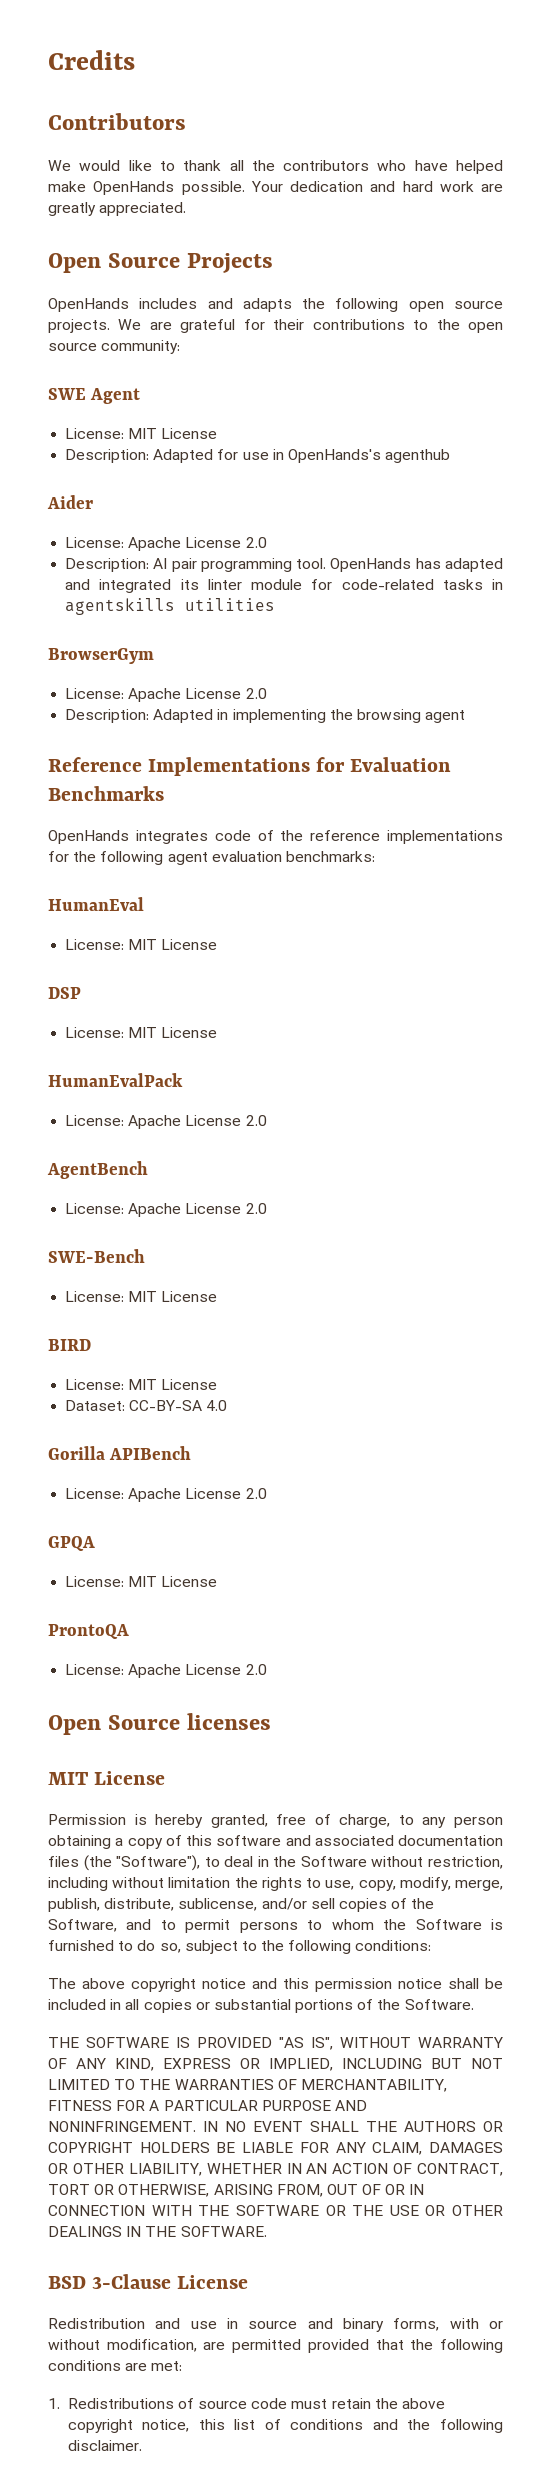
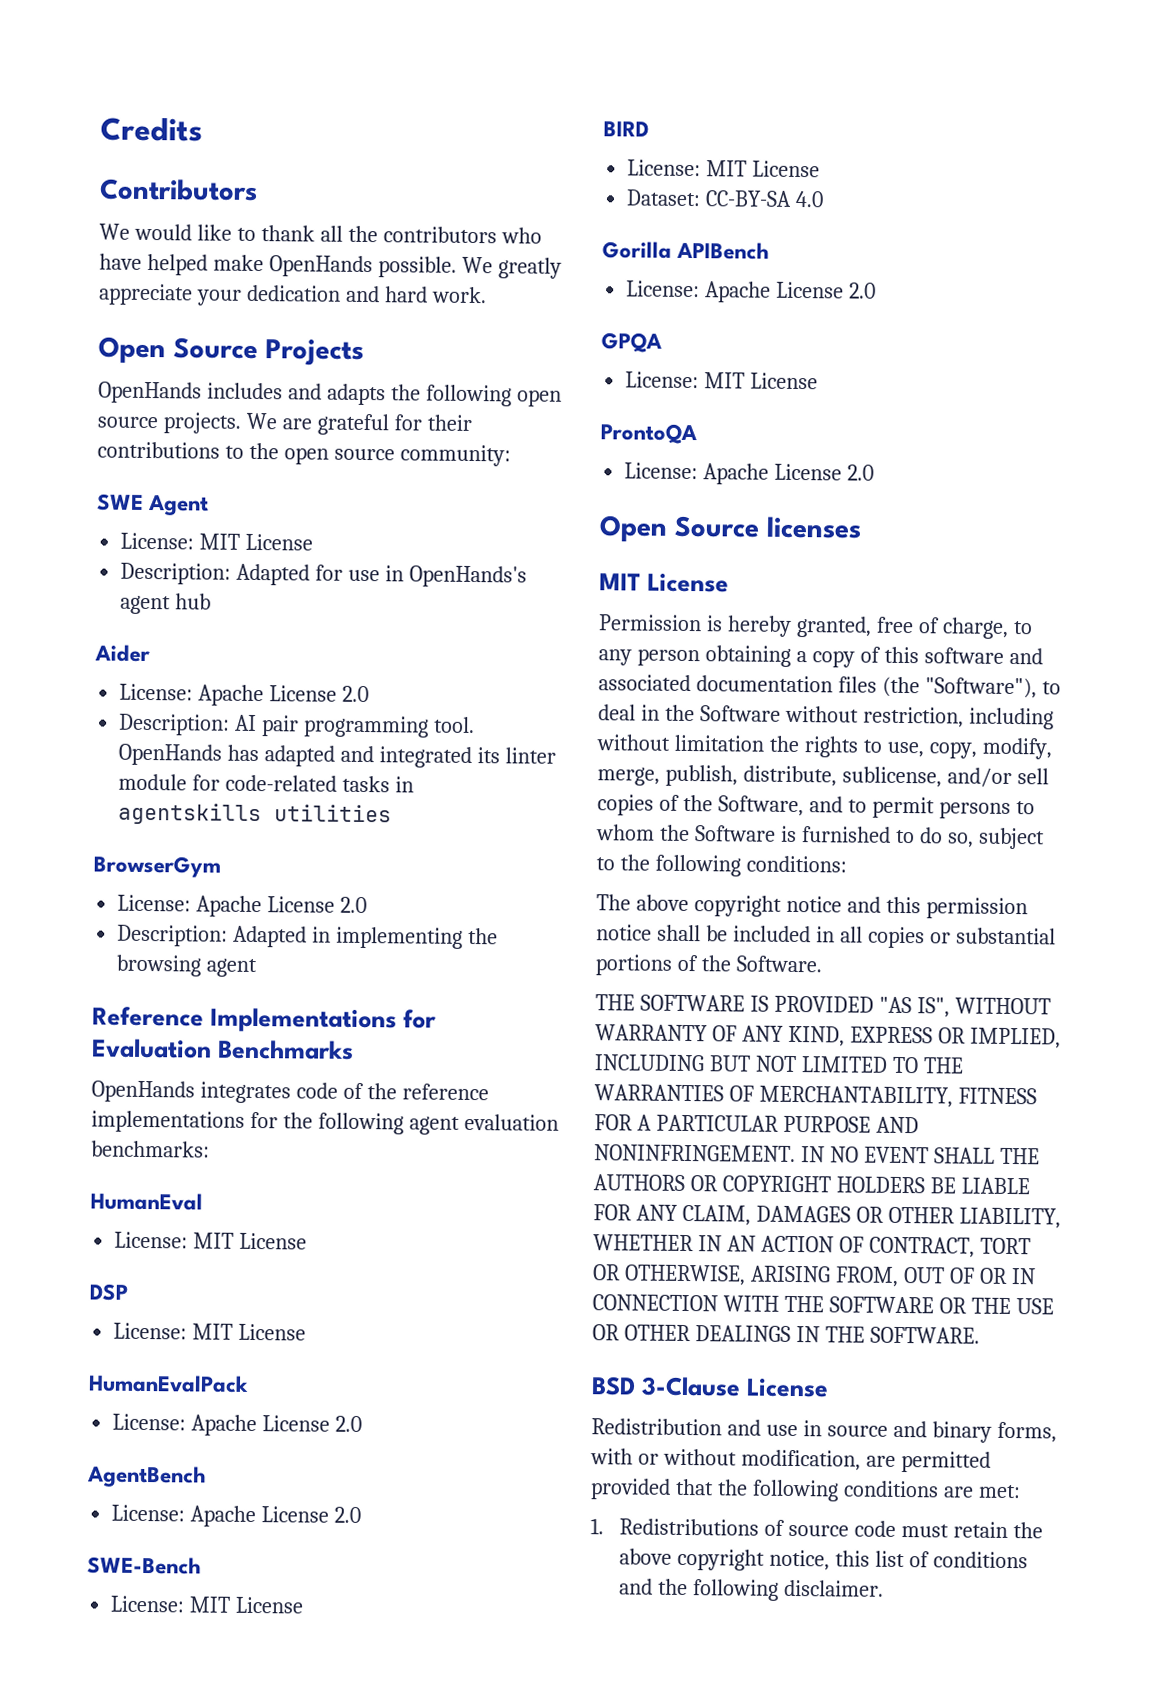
- Your dedication and hard work are greatly appreciated.
+ We greatly appreciate your dedication and hard work.
- Description: Adapted for use in OpenHands's agenthub
+ Description: Adapted for use in OpenHands's agent hub

